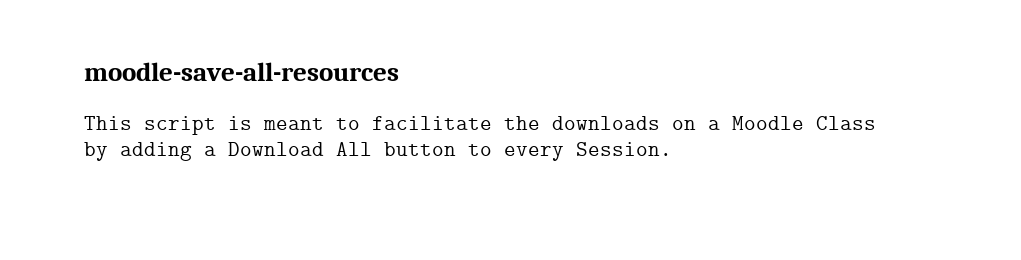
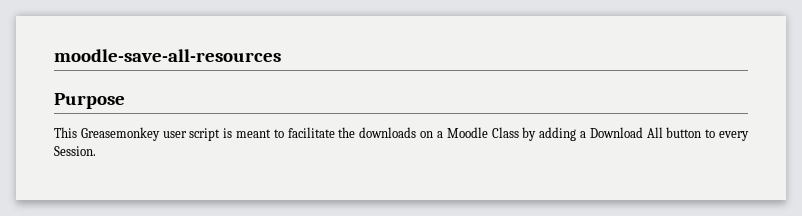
+ Purpose
- This script is meant to facilitate the downloads on a Moodle Class by adding a Download All button to every Session.
+ This Greasemonkey user script is meant to facilitate the downloads on a Moodle Class by adding a Download All button to every Session.

